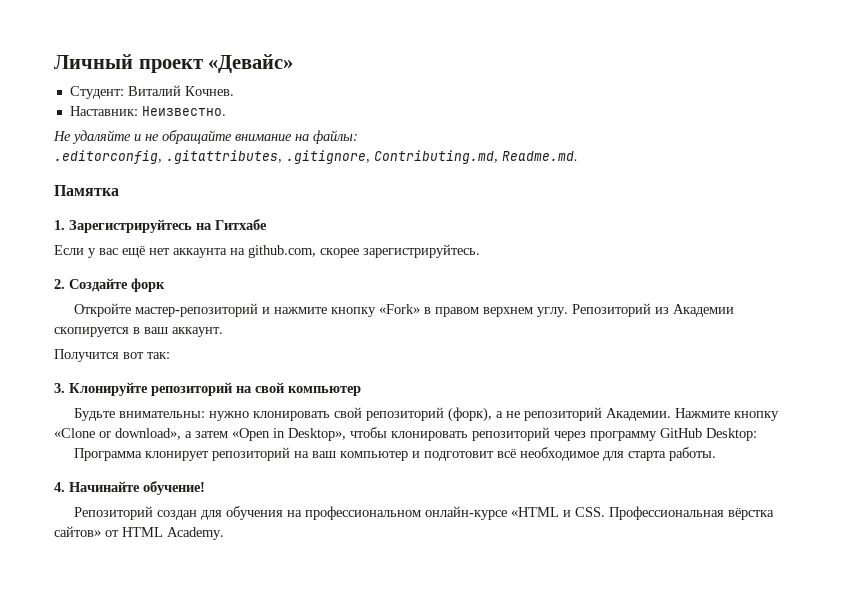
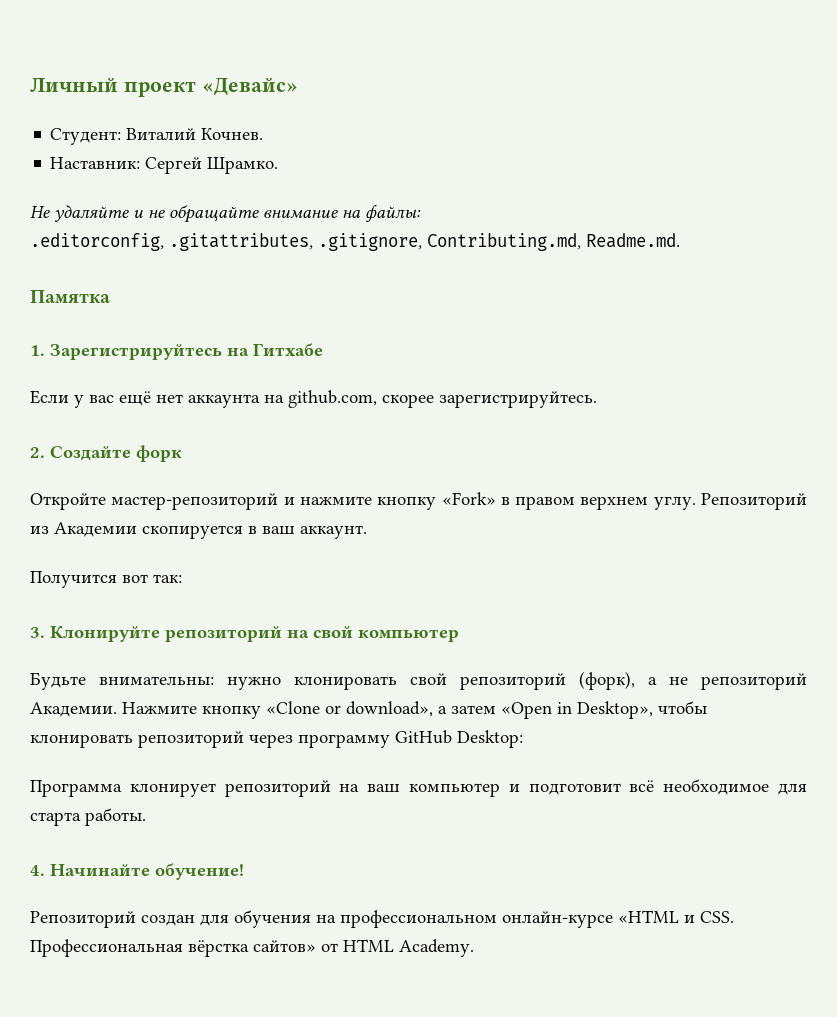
- Наставник: Неизвестно.
+ Наставник: Сергей Шрамко.

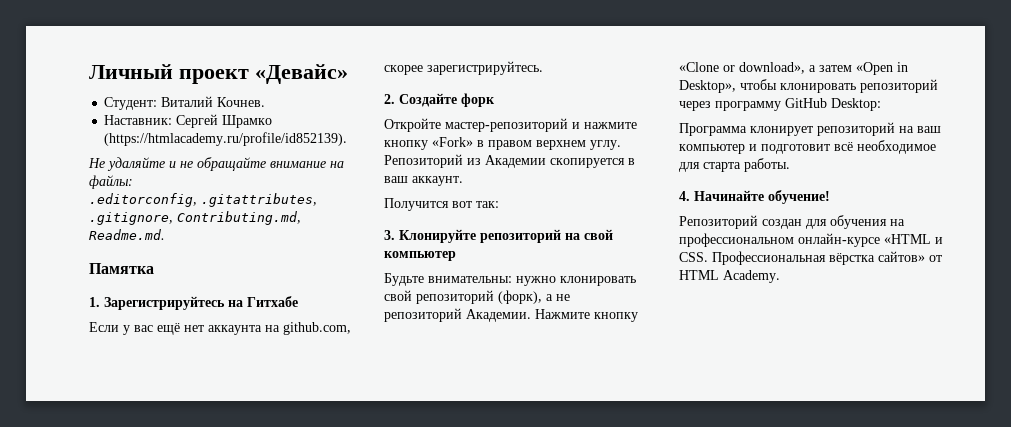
- Наставник: Сергей Шрамко.
+ Наставник: Сергей Шрамко (https://htmlacademy.ru/profile/id852139).

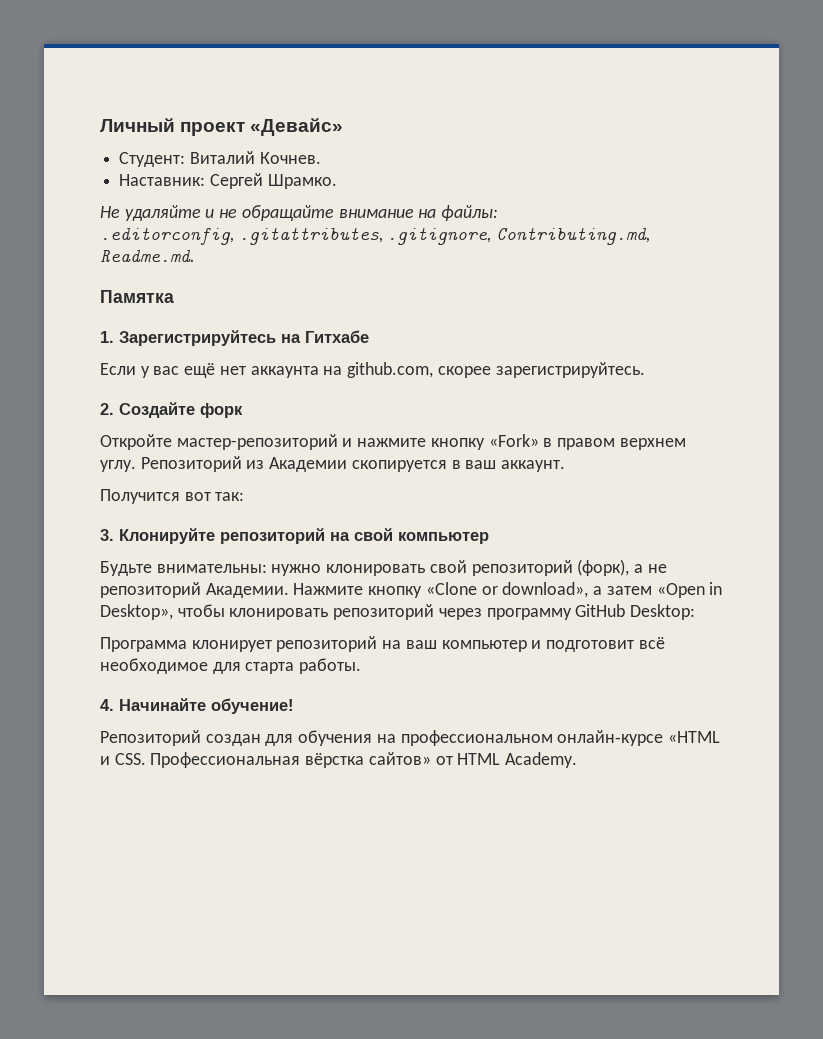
- Наставник: Сергей Шрамко (https://htmlacademy.ru/profile/id852139).
+ Наставник: Сергей Шрамко.

